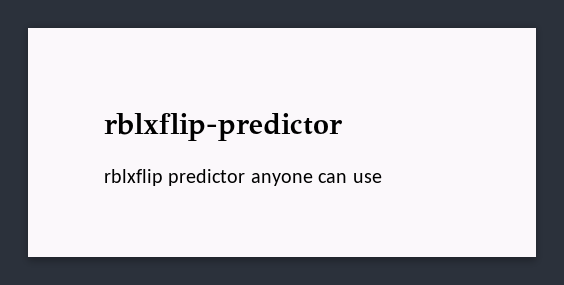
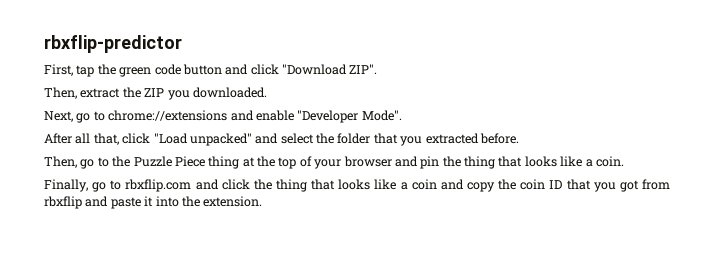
- rblxflip-predictor
- rblxflip predictor anyone can use
+ rbxflip-predictor
+ First, tap the green code button and click "Download ZIP".
+ Then, extract the ZIP you downloaded.
+ Next, go to chrome://extensions and enable "Developer Mode".
+ After all that, click "Load unpacked" and select the folder that you extracted before.
+ Then, go to the Puzzle Piece thing at the top of your browser and pin the thing that looks like a coin.
+ Finally, go to rbxflip.com and click the thing that looks like a coin and copy the coin ID that you got from rbxflip and paste it into the extension.

